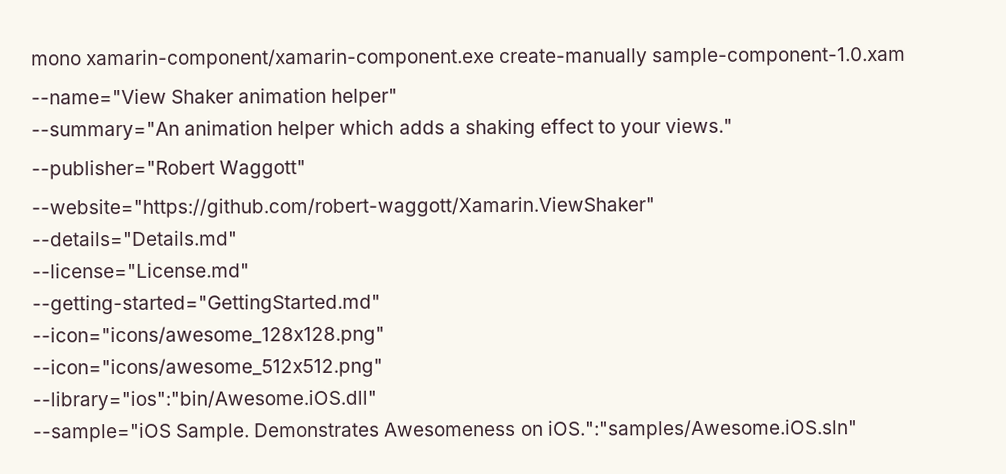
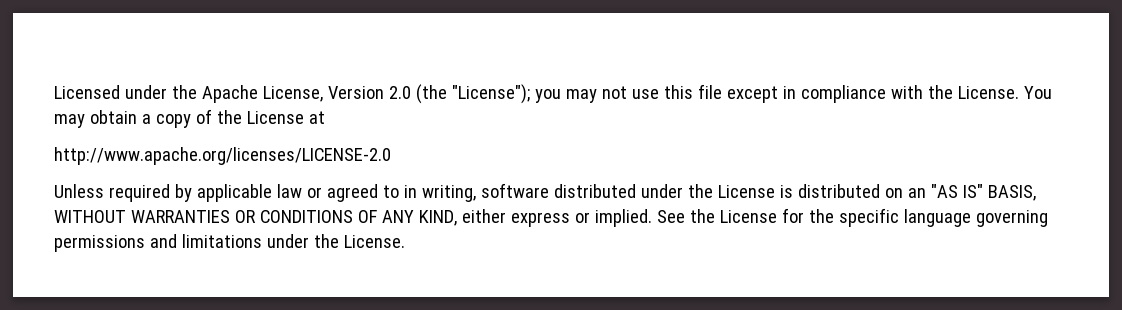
- mono xamarin-component/xamarin-component.exe create-manually sample-component-1.0.xam
- --name="View Shaker animation helper"
- --summary="An animation helper which adds a shaking effect to your views."
- --publisher="Robert Waggott"
- --website="https://github.com/robert-waggott/Xamarin.ViewShaker"
- --details="Details.md"
- --license="License.md"
- --getting-started="GettingStarted.md"
- --icon="icons/awesome_128x128.png"
- --icon="icons/awesome_512x512.png"
- --library="ios":"bin/Awesome.iOS.dll"
- --sample="iOS Sample. Demonstrates Awesomeness on iOS.":"samples/Awesome.iOS.sln"
+ Licensed under the Apache License, Version 2.0 (the "License"); you may not use this file except in compliance with the License. You may obtain a copy of the License at
+ http://www.apache.org/licenses/LICENSE-2.0
+ Unless required by applicable law or agreed to in writing, software distributed under the License is distributed on an "AS IS" BASIS, WITHOUT WARRANTIES OR CONDITIONS OF ANY KIND, either express or implied. See the License for the specific language governing permissions and limitations under the License.

